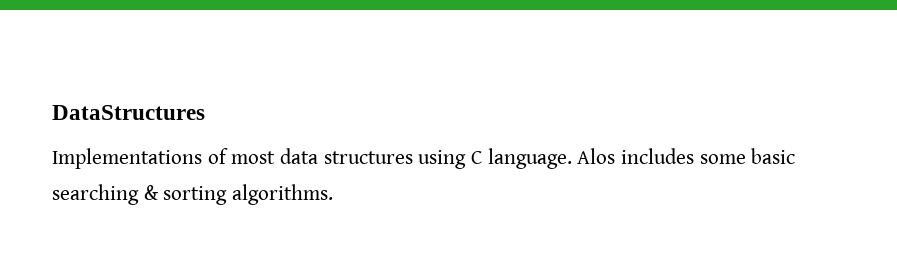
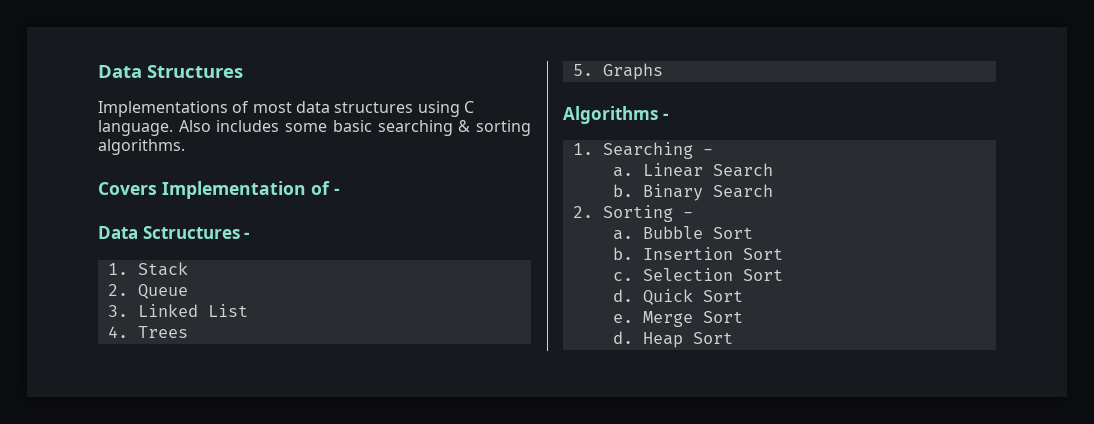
- DataStructures
+ Data Structures
- Alos includes some basic searching & sorting algorithms.
+ Also includes some basic searching & sorting algorithms.
+ Covers Implementation of -
+ Data Sctructures -
+ 1. Stack
+ 2. Queue
+ 3. Linked List
+ 4. Trees
+ 5. Graphs
+ Algorithms -
+ 1. Searching -
+ a. Linear Search
+ b. Binary Search
+ 2. Sorting -
+ a. Bubble Sort
+ b. Insertion Sort
+ c. Selection Sort
+ d. Quick Sort
+ e. Merge Sort
+ d. Heap Sort

